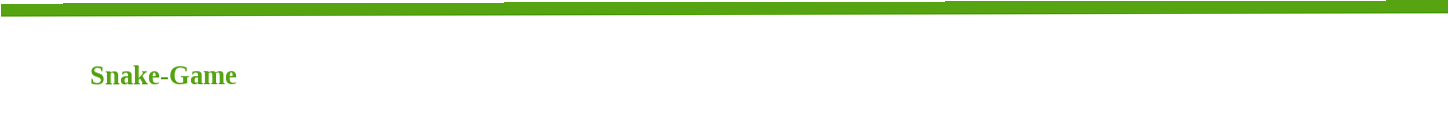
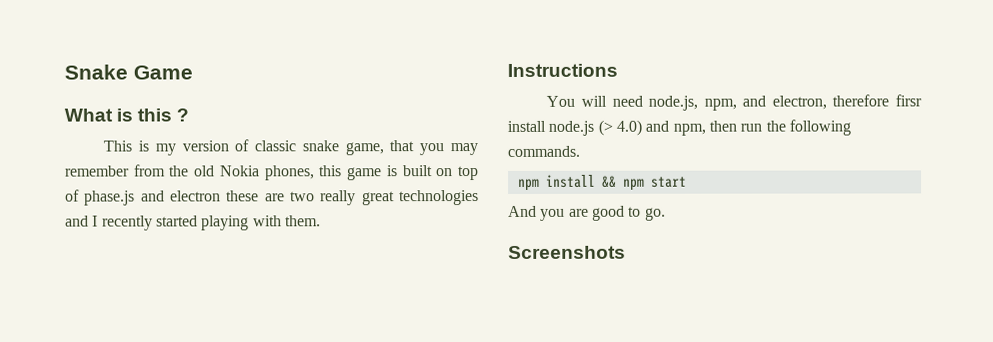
- Snake-Game
+ Snake Game
+ What is this ?
+ This is my version of classic snake game, that you may remember from the old Nokia phones, this game is built on top of phase.js and electron these are two really great technologies and I recently started playing with them.
+ Instructions
+ You will need node.js, npm, and electron, therefore firsr install node.js (> 4.0) and npm, then run the following commands.
+ npm install && npm start
+ And you are good to go.
+ Screenshots

